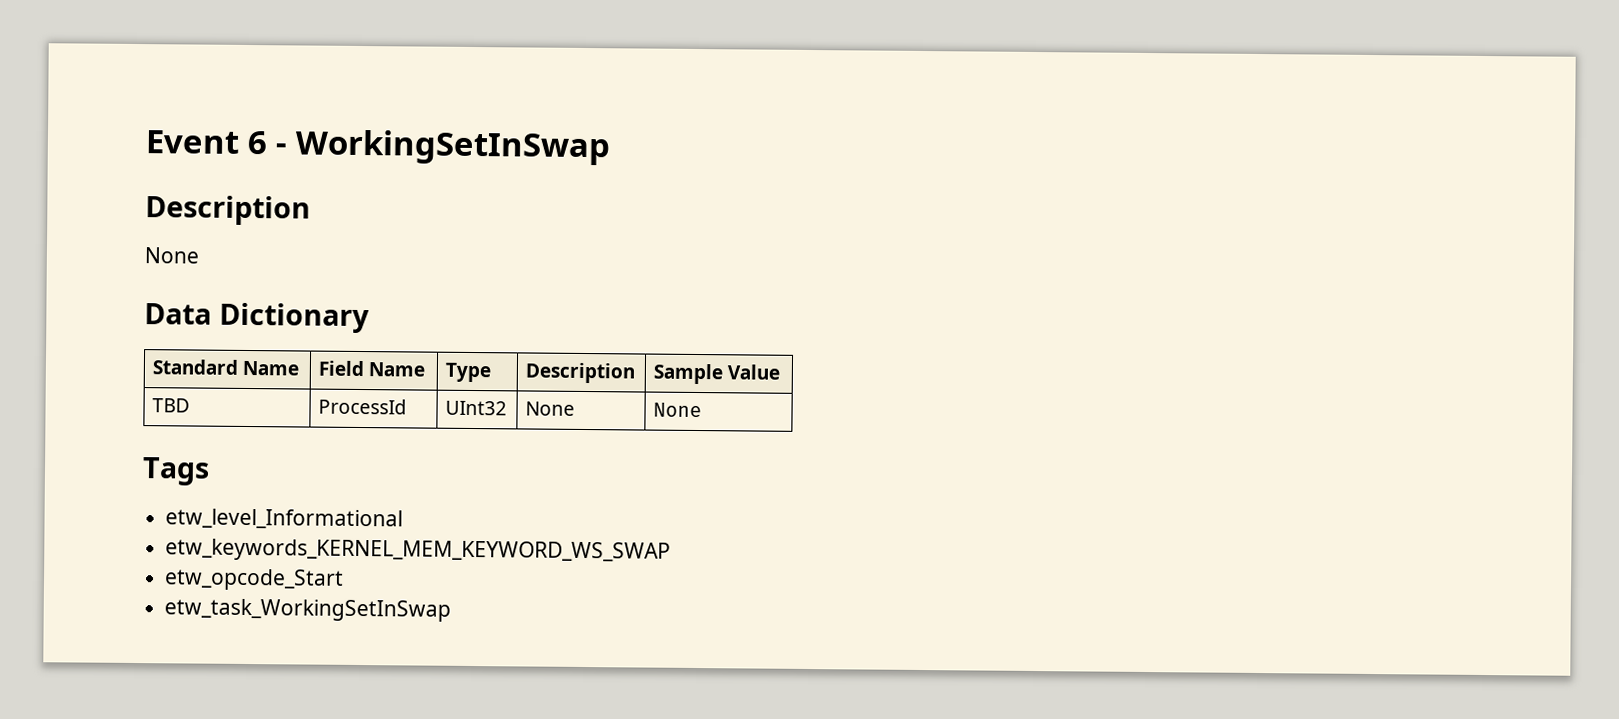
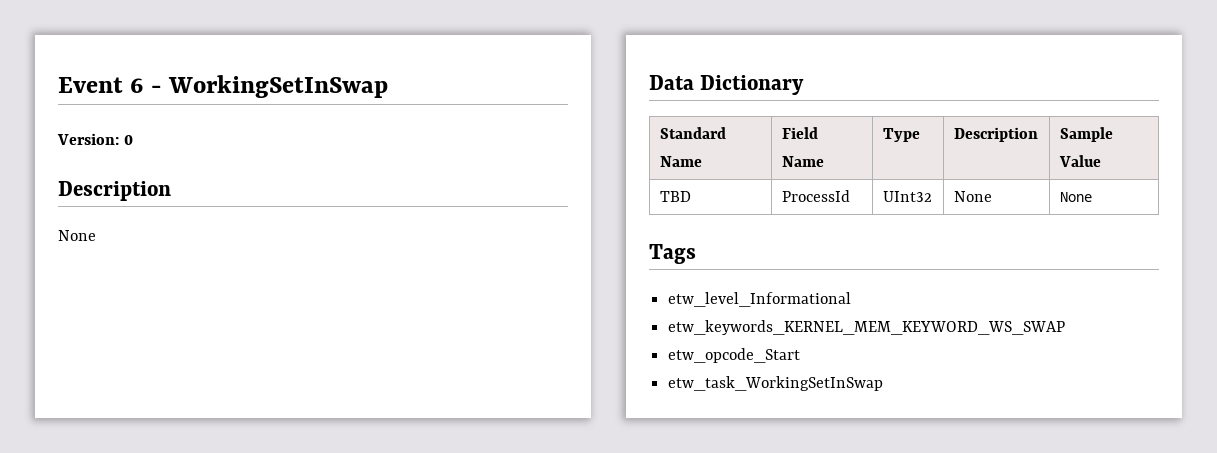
+ Version: 0

